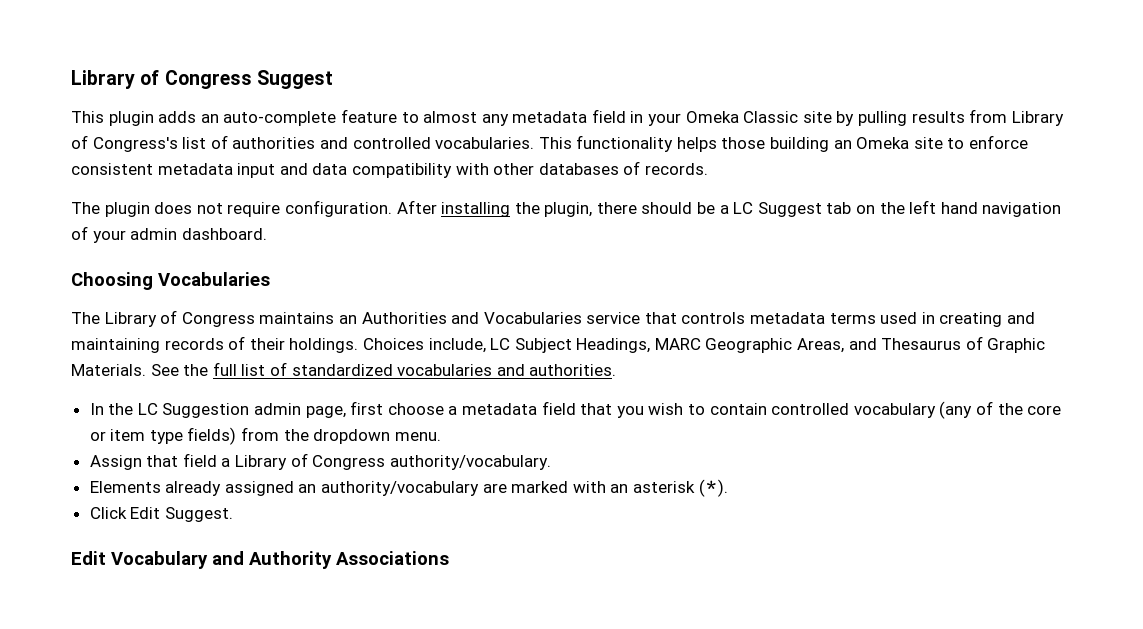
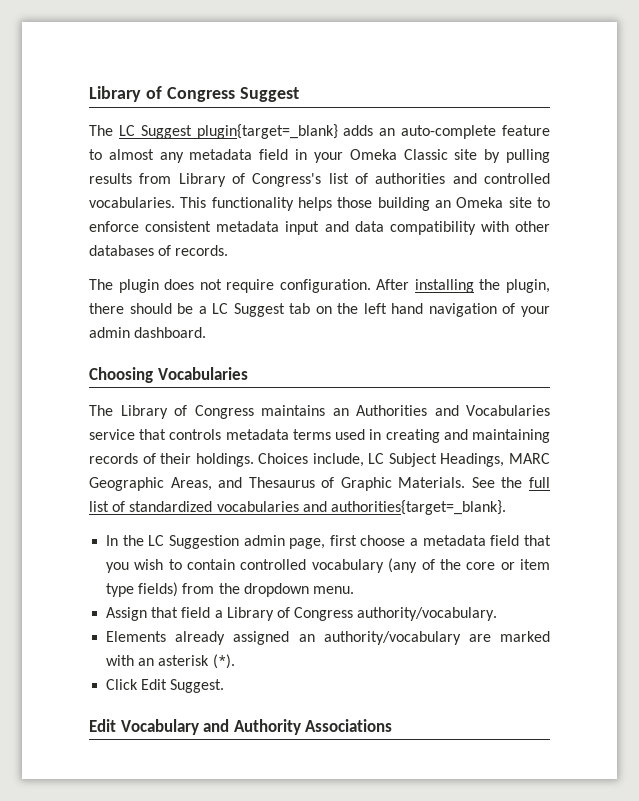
- This plugin adds an auto-complete feature to almost any metadata field in your Omeka Classic site by pulling results from Library of Congress's list of authorities and controlled vocabularies.
+ The LC Suggest plugin{target=_blank} adds an auto-complete feature to almost any metadata field in your Omeka Classic site by pulling results from Library of Congress's list of authorities and controlled vocabularies.
- See the full list of standardized vocabularies and authorities.
+ See the full list of standardized vocabularies and authorities{target=_blank}.

